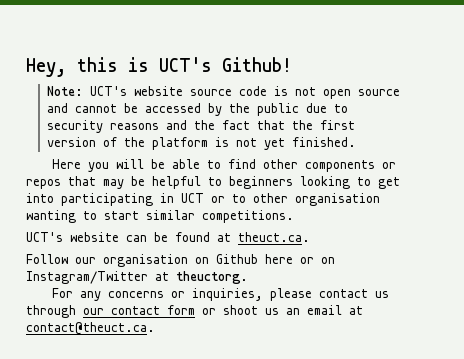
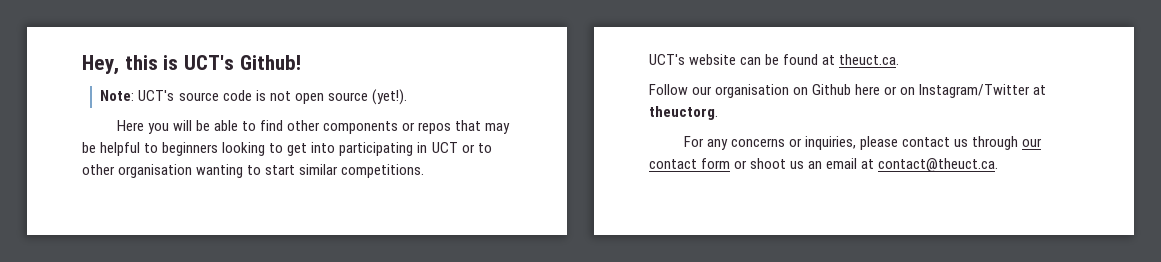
- Note: UCT's website source code is not open source and cannot be accessed by the public due to security reasons and the fact that the first version of the platform is not yet finished.
+ Note: UCT's source code is not open source (yet!).

